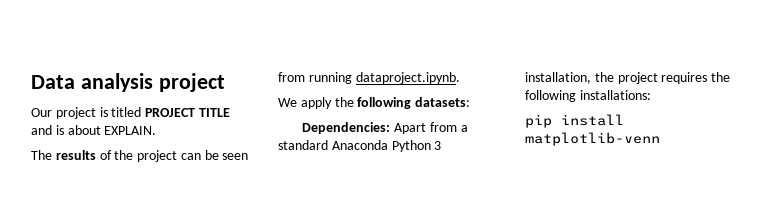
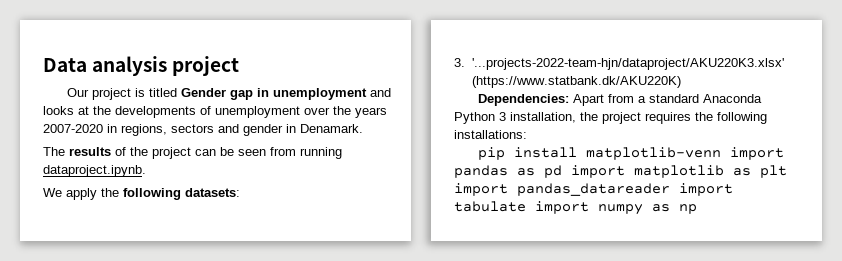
- Our project is titled PROJECT TITLE and is about EXPLAIN.
+ Our project is titled Gender gap in unemployment and looks at the developments of unemployment over the years 2007-2020 in regions, sectors and gender in Denamark.
+ 3. '...projects-2022-team-hjn/dataproject/AKU220K3.xlsx' (https://www.statbank.dk/AKU220K)
- pip install matplotlib-venn
+ pip install matplotlib-venn import pandas as pd import matplotlib as plt import pandas_datareader import tabulate import numpy as np

